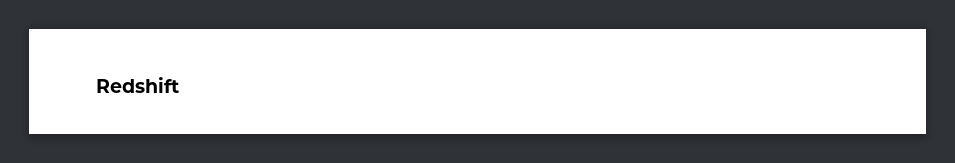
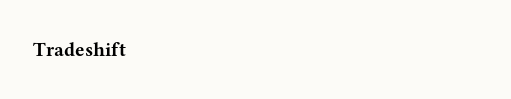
- Redshift
+ Tradeshift

